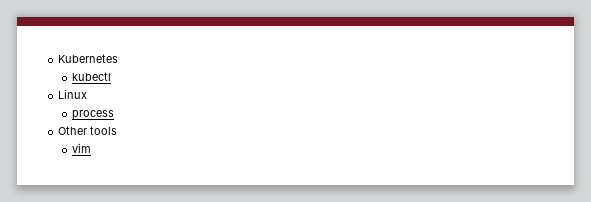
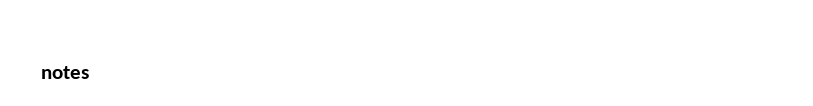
- Kubernetes
- kubectl
- Linux
- process
- Other tools
- vim
+ notes

